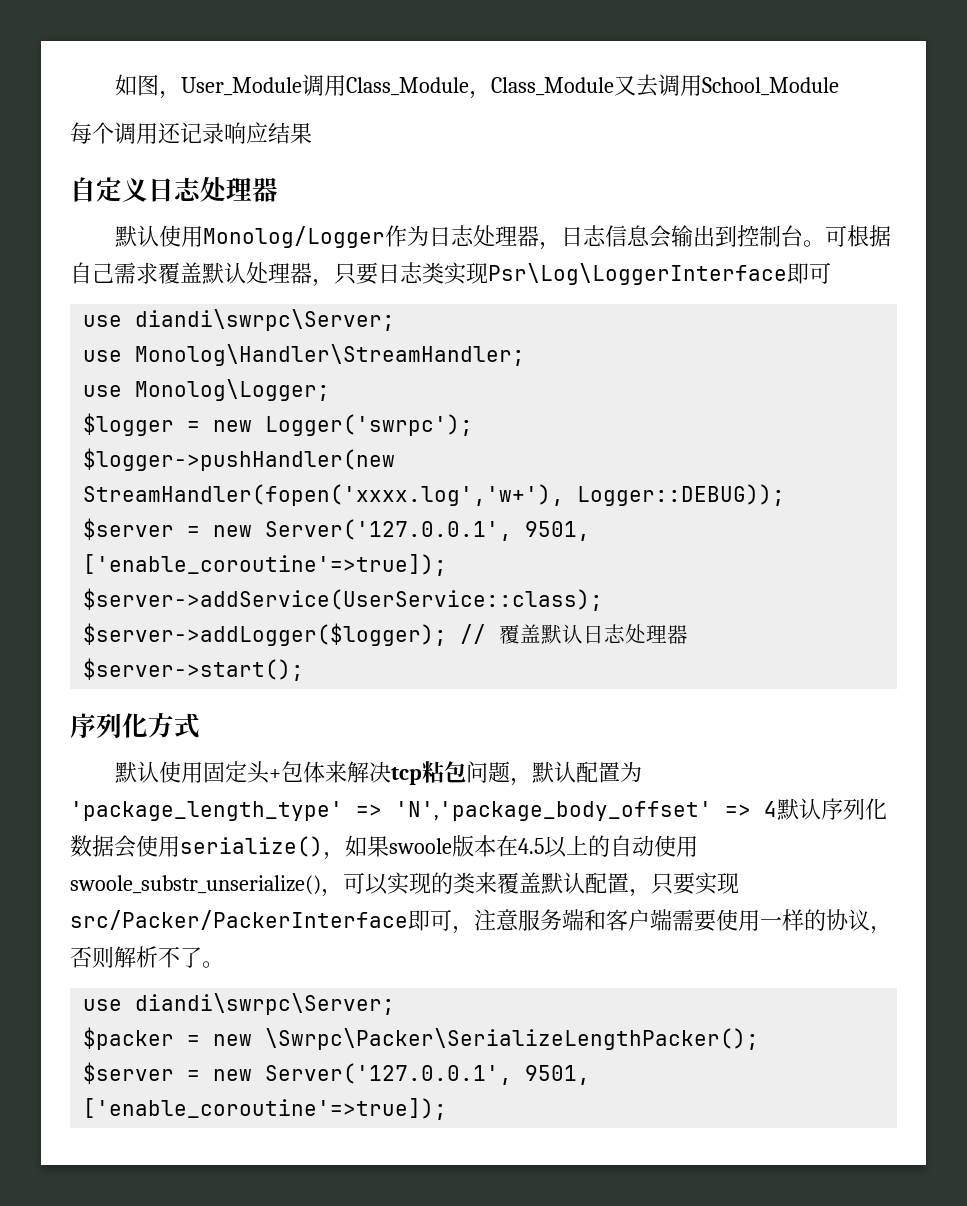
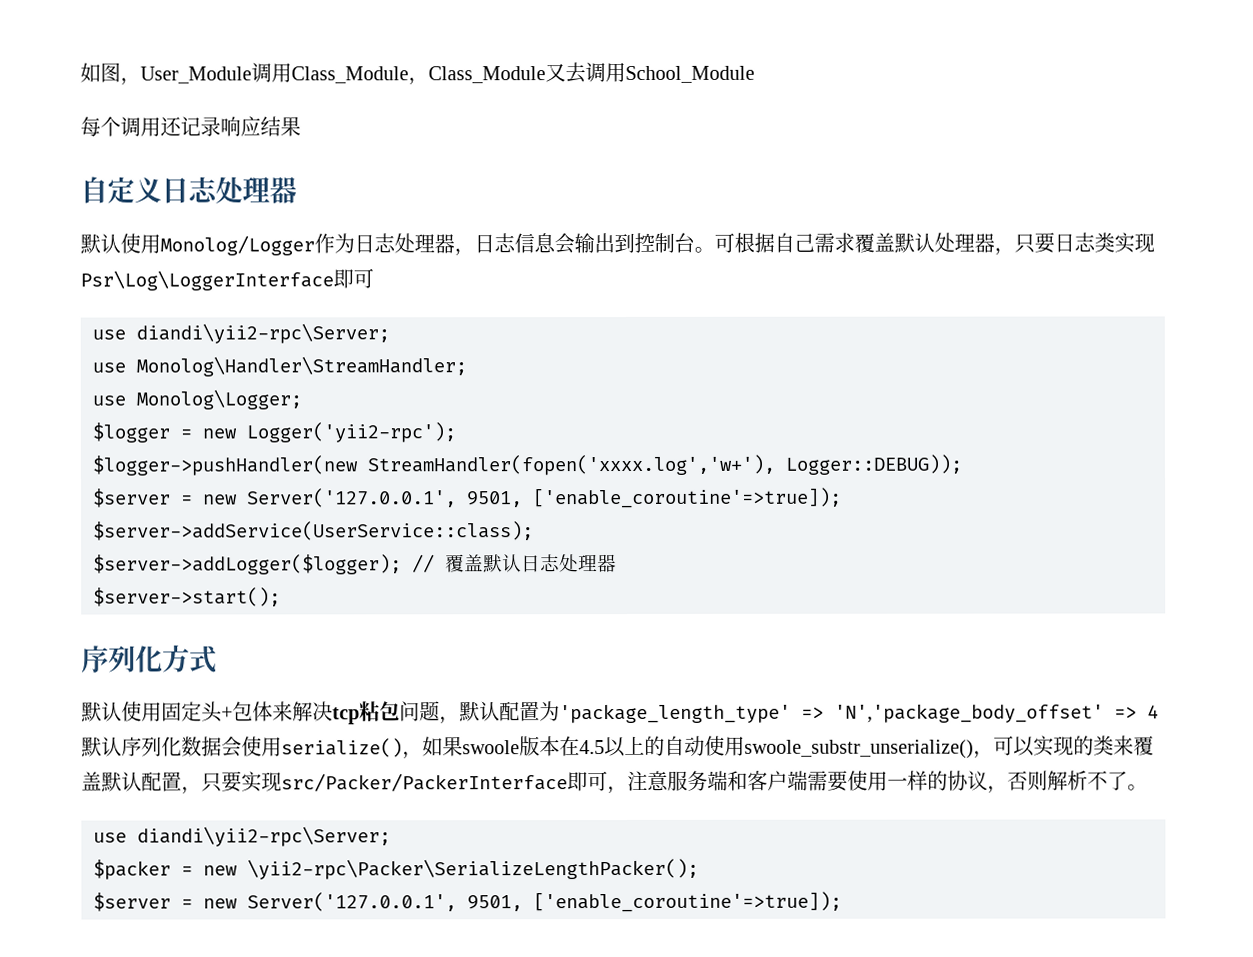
  可根据自己需求覆盖默认处理器，只要日志类实现Psr\Log\LoggerInterface即可
- use diandi\swrpc\Server;
+ use diandi\yii2-rpc\Server;
- $logger = new Logger('swrpc');
+ $logger = new Logger('yii2-rpc');
  默认使用固定头+包体来解决tcp粘包问题，默认配置为'package_length_type' => 'N','package_body_offset' => 4默认序列化数据会使用serialize()，如果swoole版本在4.5以上的自动使用swoole_substr_unserialize()，可以实现的类来覆盖默认配置，只要实现src/Packer/PackerInterface即可，注意服务端和客户端需要使用一样的协议，否则解析不了。
- use diandi\swrpc\Server;
+ use diandi\yii2-rpc\Server;
- $packer = new \Swrpc\Packer\SerializeLengthPacker();
+ $packer = new \yii2-rpc\Packer\SerializeLengthPacker();

